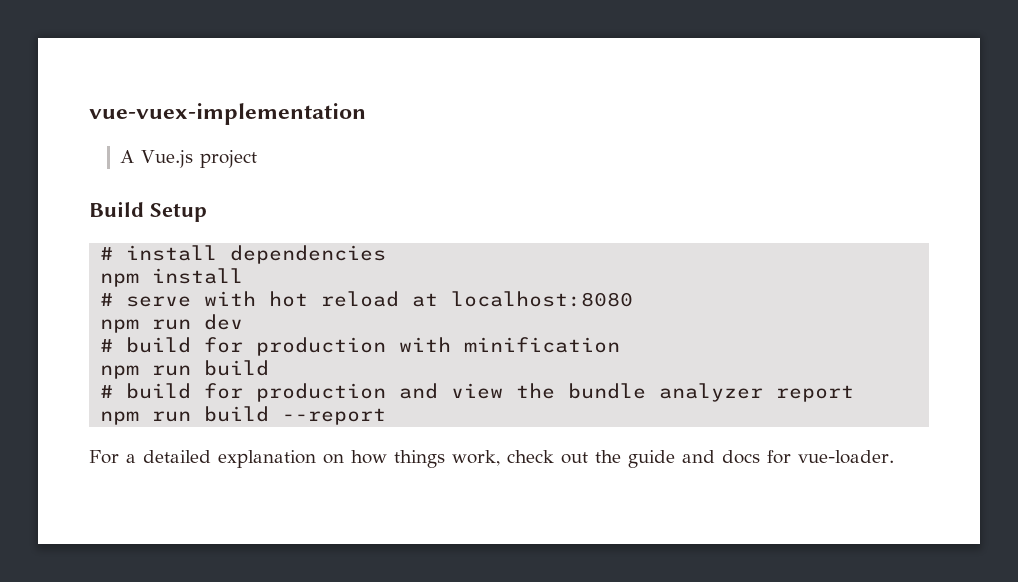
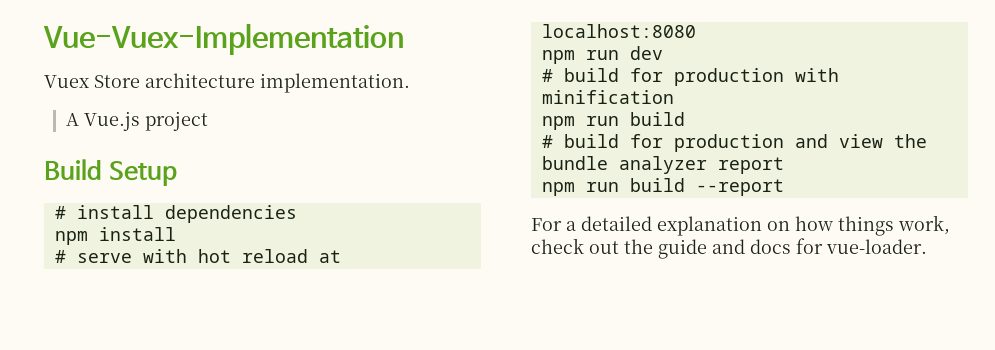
- vue-vuex-implementation
+ Vue-Vuex-Implementation
+ Vuex Store architecture implementation.

